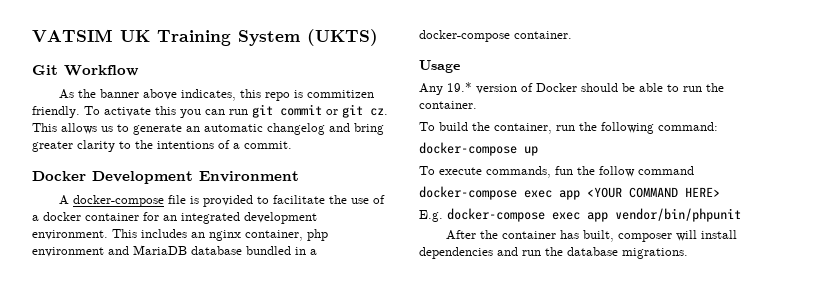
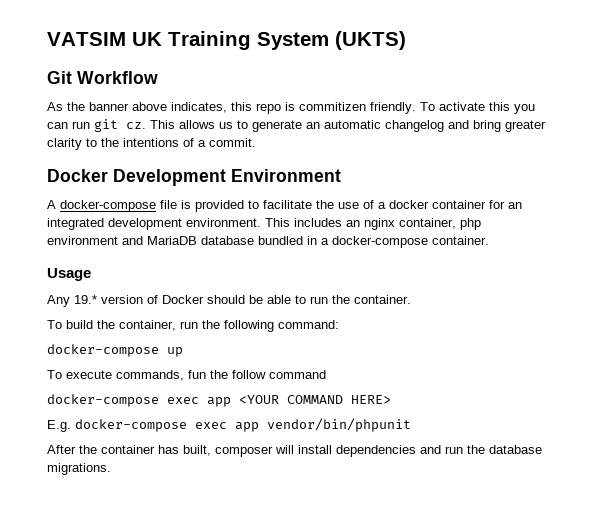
- To activate this you can run git commit or git cz.
+ To activate this you can run git cz.

